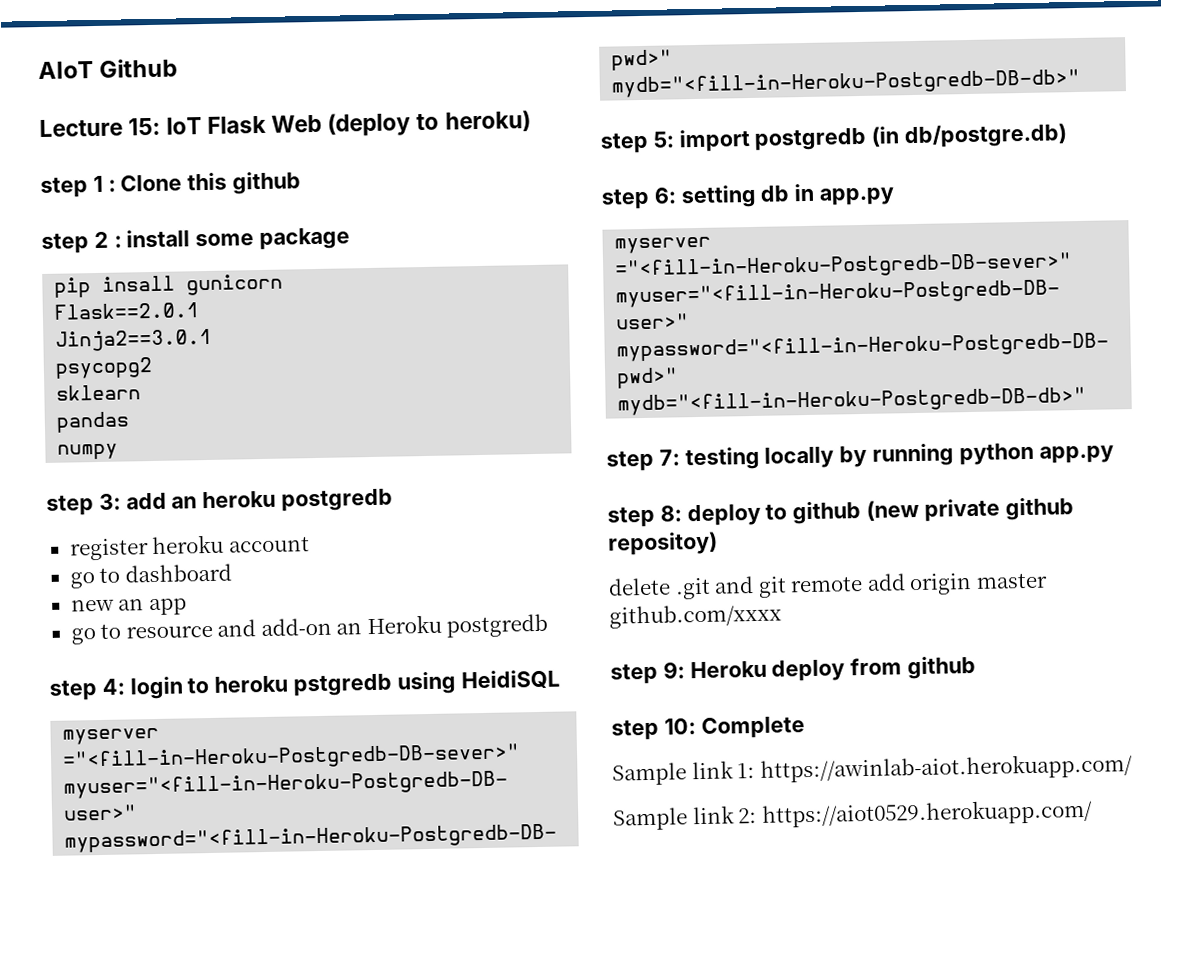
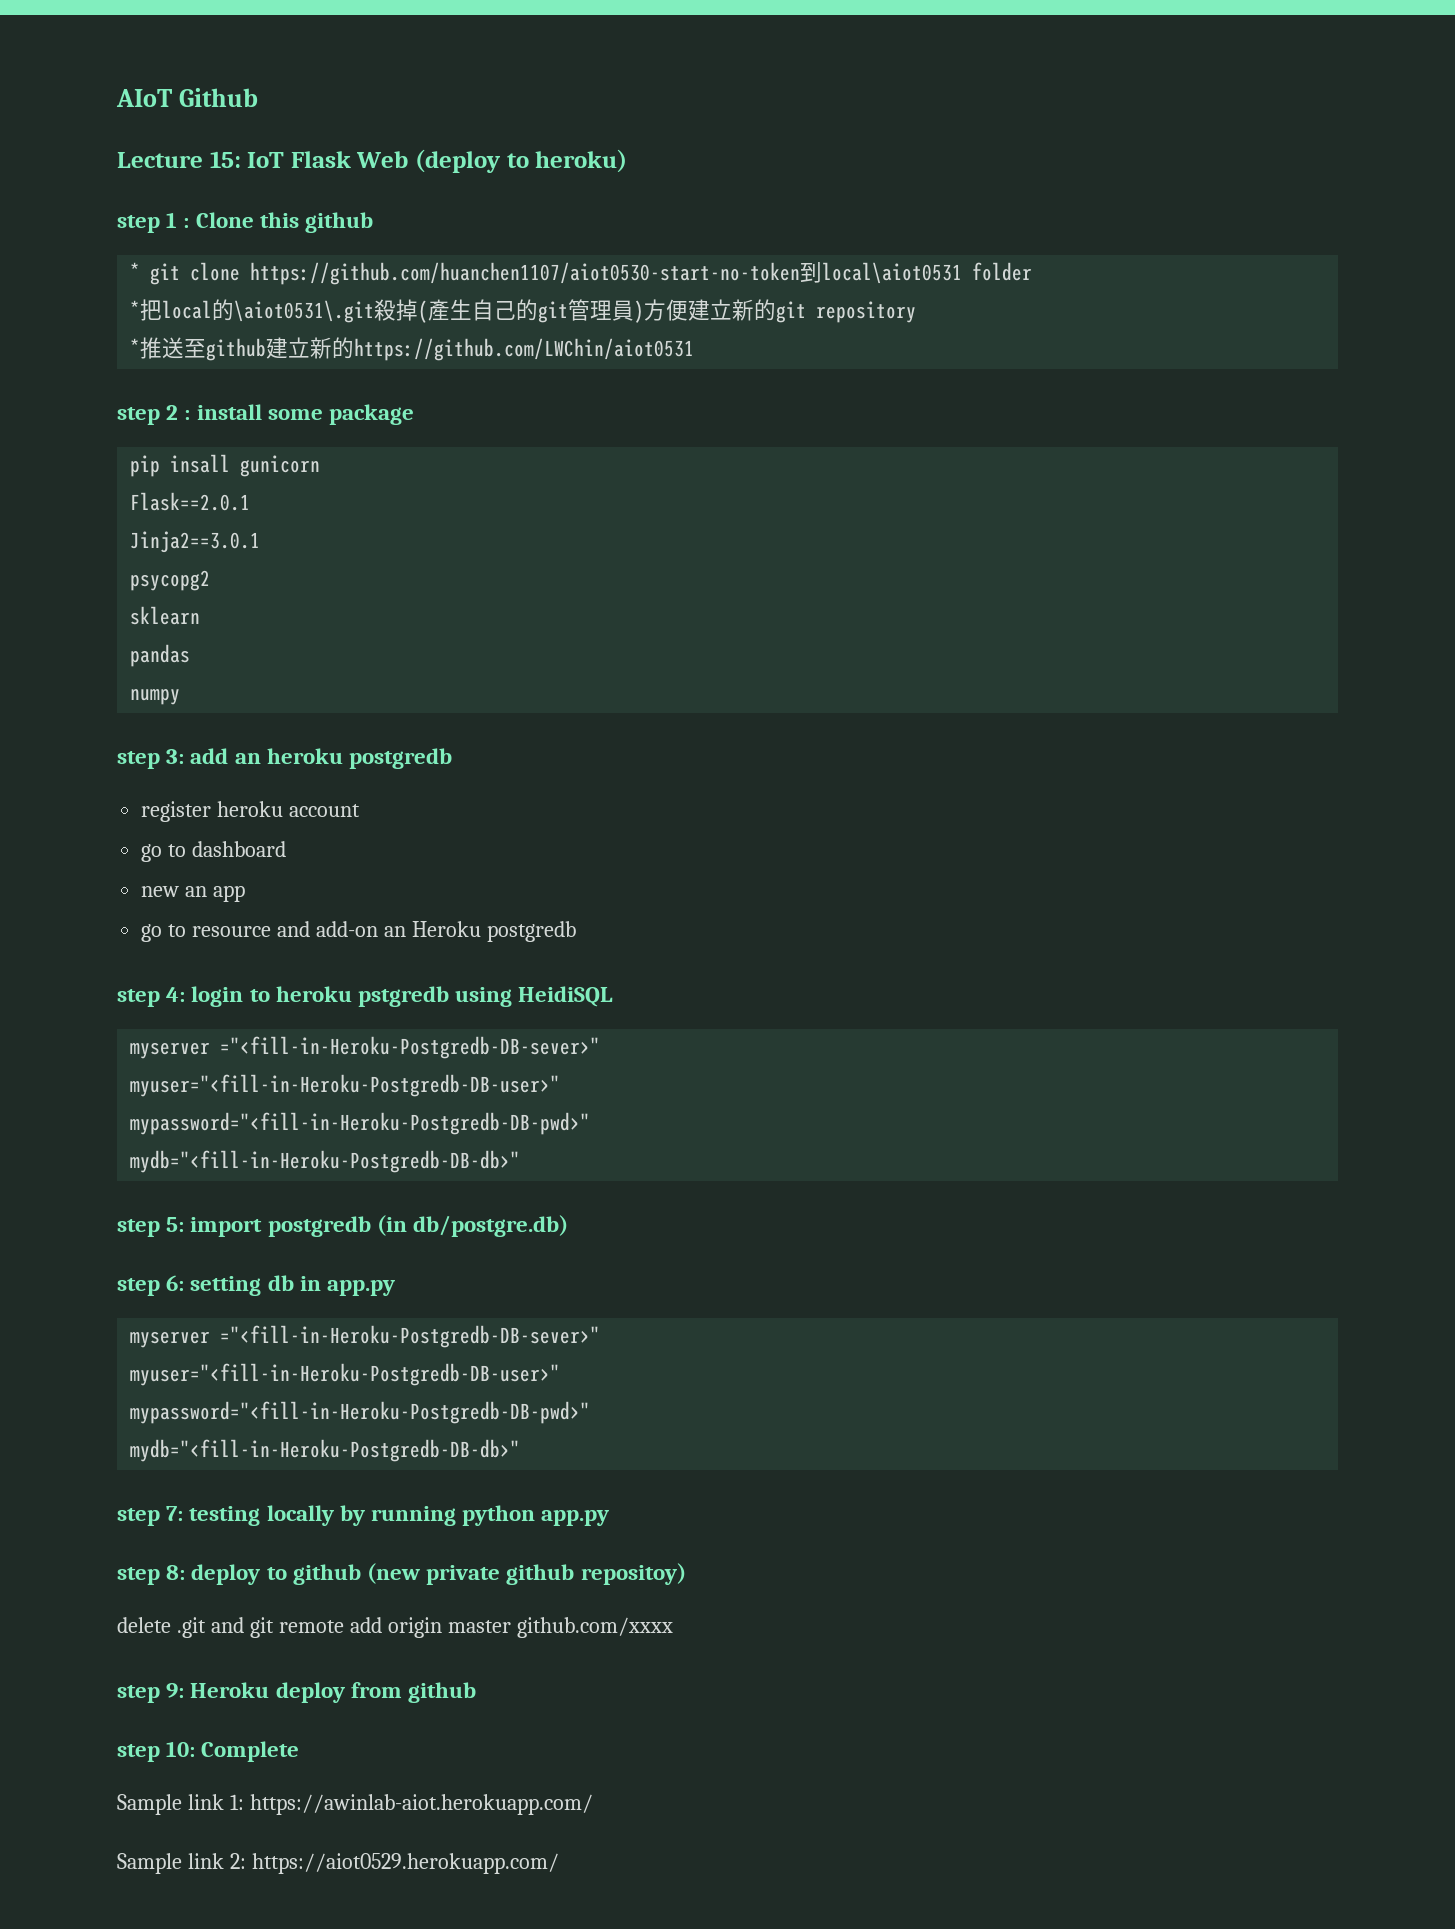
+ * git clone https://github.com/huanchen1107/aiot0530-start-no-token到local\aiot0531 folder
+ *把local的\aiot0531\.git殺掉(產生自己的git管理員)方便建立新的git repository
+ *推送至github建立新的https://github.com/LWChin/aiot0531

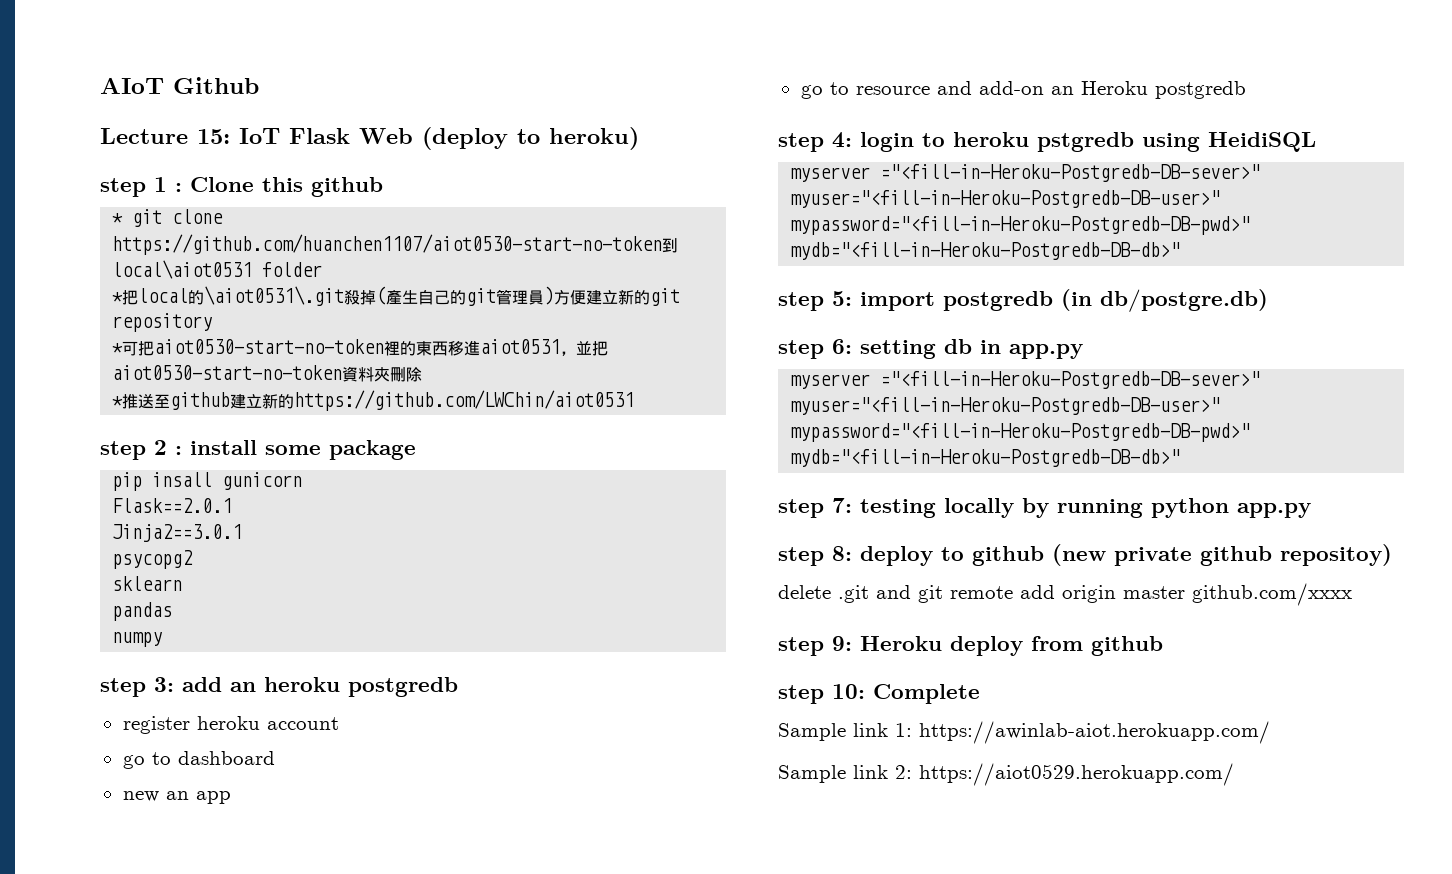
+ *可把aiot0530-start-no-token裡的東西移進aiot0531，並把aiot0530-start-no-token資料夾刪除

